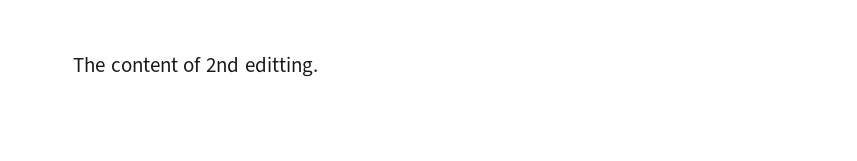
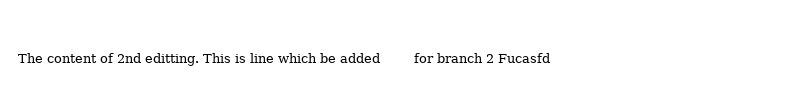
+ This is line which be added for branch 2 Fucasfd

